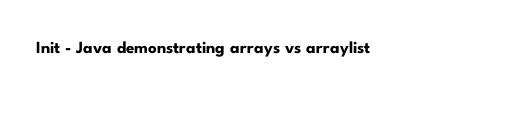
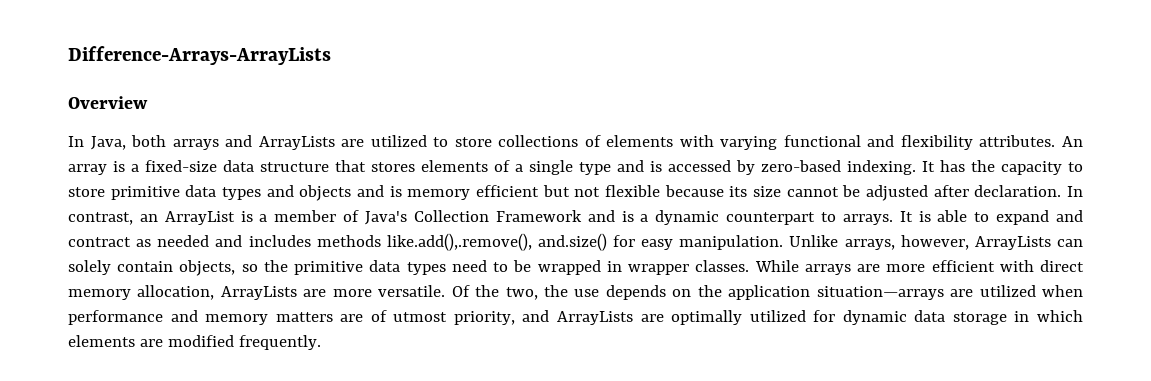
- Init - Java demonstrating arrays vs arraylist
+ Difference-Arrays-ArrayLists
+ Overview
+ In Java, both arrays and ArrayLists are utilized to store collections of elements with varying functional and flexibility attributes. An array is a fixed-size data structure that stores elements of a single type and is accessed by zero-based indexing. It has the capacity to store primitive data types and objects and is memory efficient but not flexible because its size cannot be adjusted after declaration. In contrast, an ArrayList is a member of Java's Collection Framework and is a dynamic counterpart to arrays. It is able to expand and contract as needed and includes methods like.add(),.remove(), and.size() for easy manipulation. Unlike arrays, however, ArrayLists can solely contain objects, so the primitive data types need to be wrapped in wrapper classes. While arrays are more efficient with direct memory allocation, ArrayLists are more versatile. Of the two, the use depends on the application situation—arrays are utilized when performance and memory matters are of utmost priority, and ArrayLists are optimally utilized for dynamic data storage in which elements are modified frequently.

